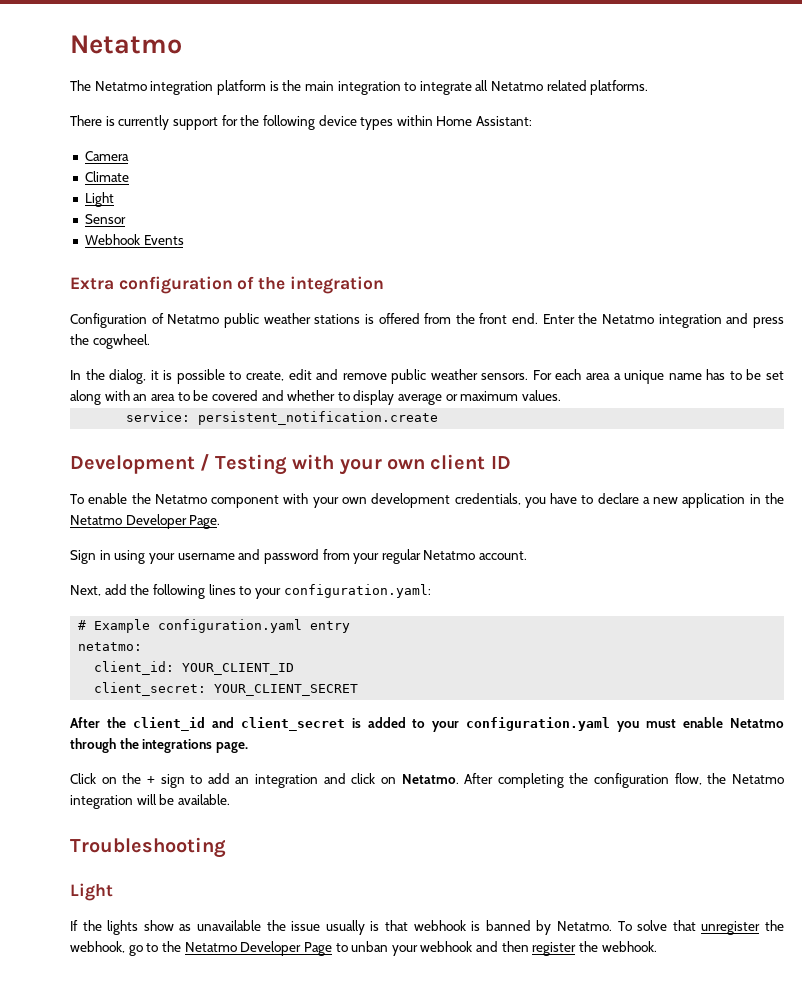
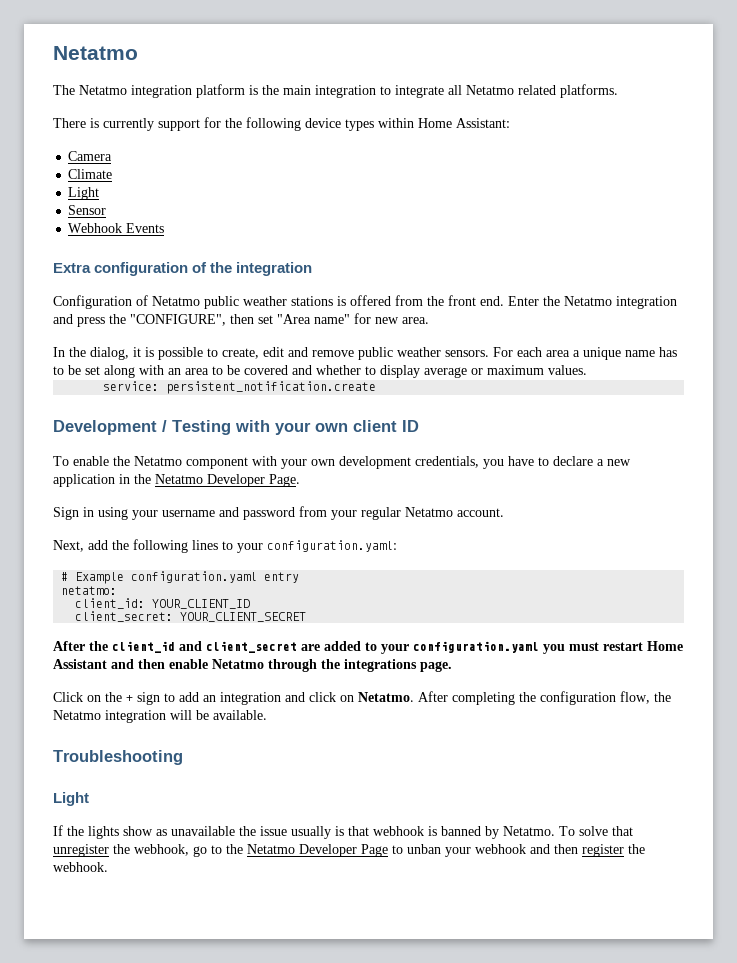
- Enter the Netatmo integration and press the cogwheel.
+ Enter the Netatmo integration and press the "CONFIGURE", then set "Area name" for new area.
- After the client_id and client_secret is added to your configuration.yaml you must enable Netatmo through the integrations page.
+ After the client_id and client_secret are added to your configuration.yaml you must restart Home Assistant and then enable Netatmo through the integrations page.

